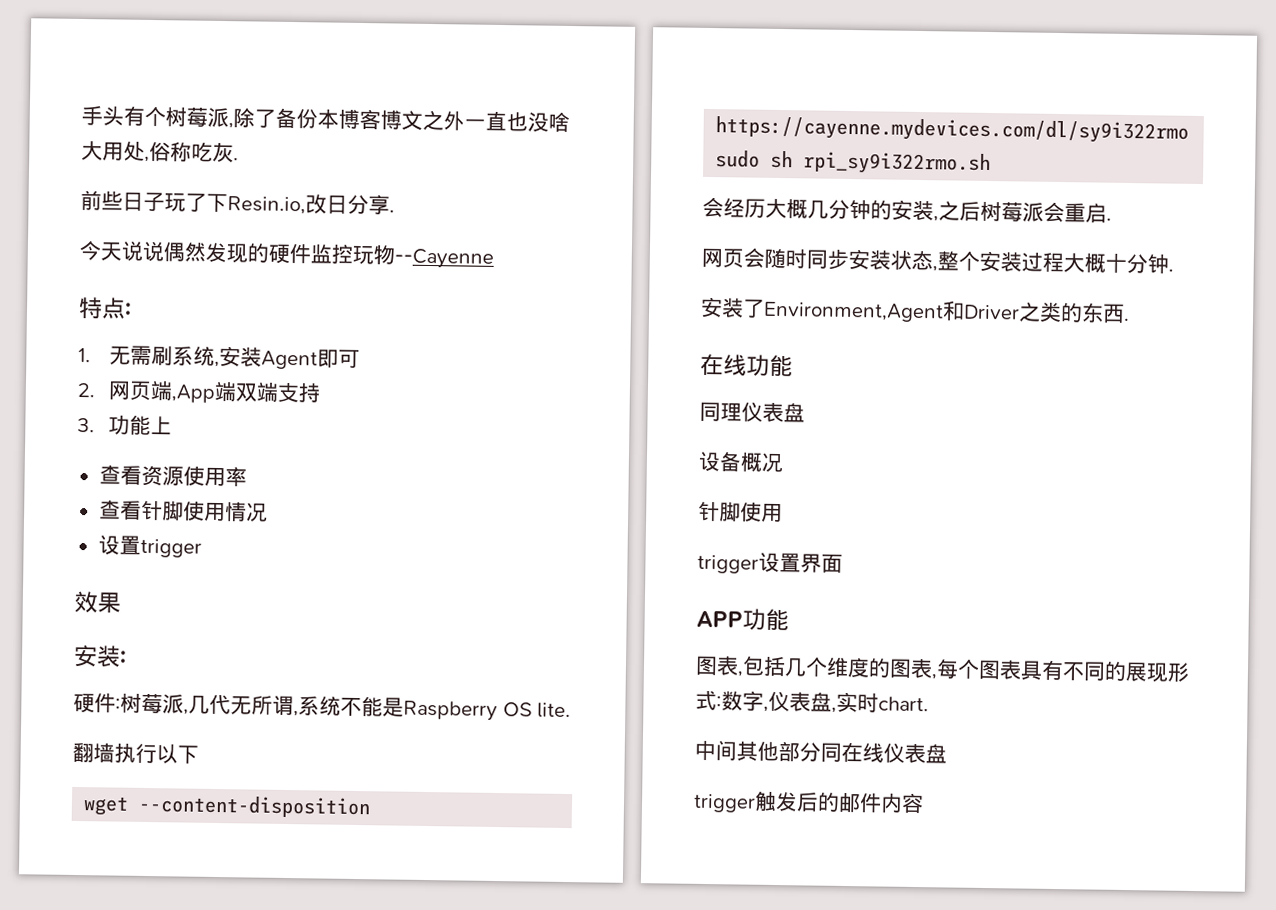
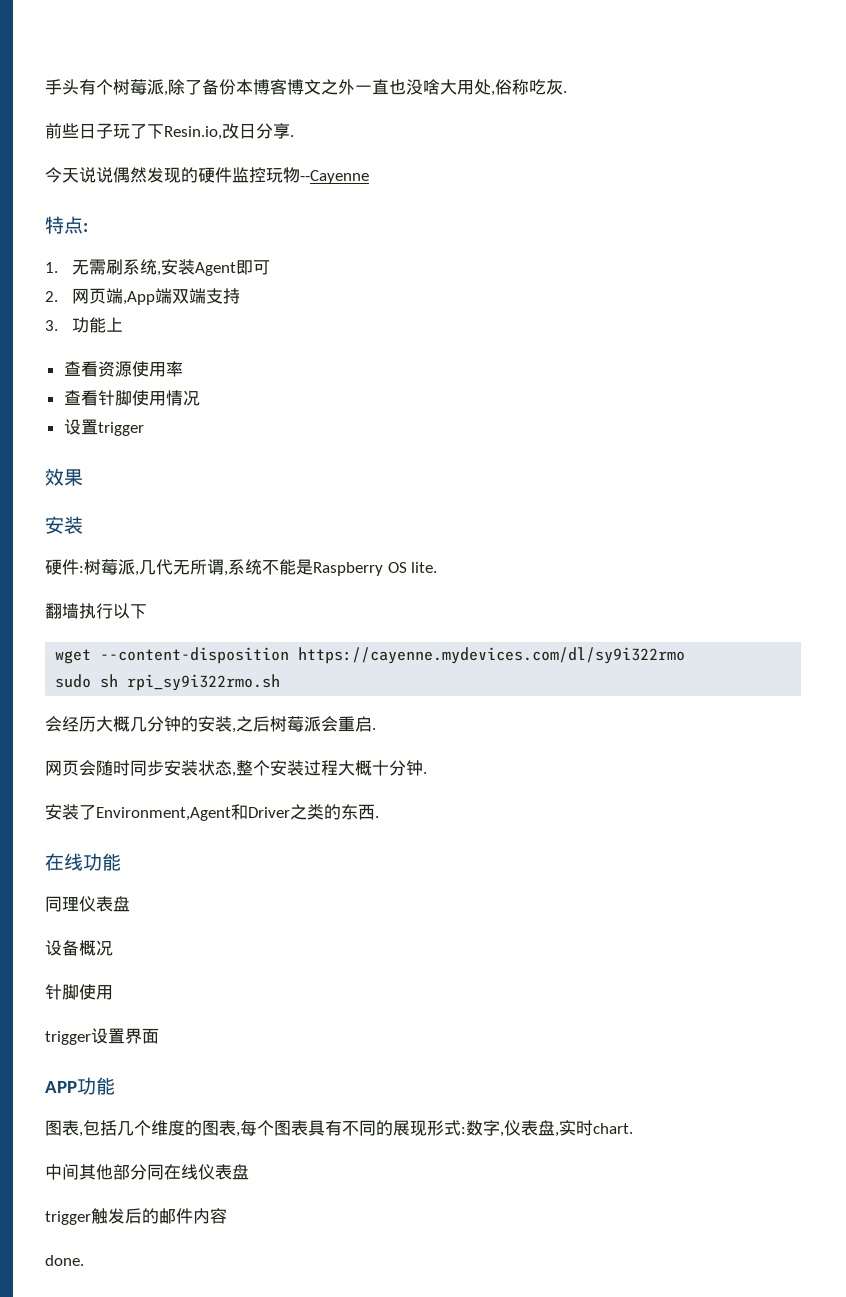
  效果
- 安装:
+ 安装
+ done.

